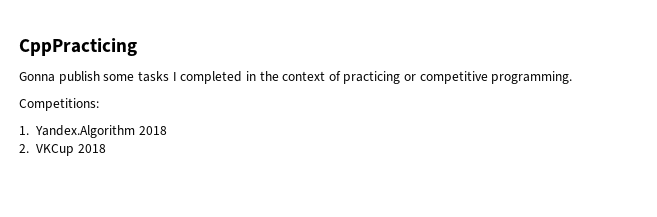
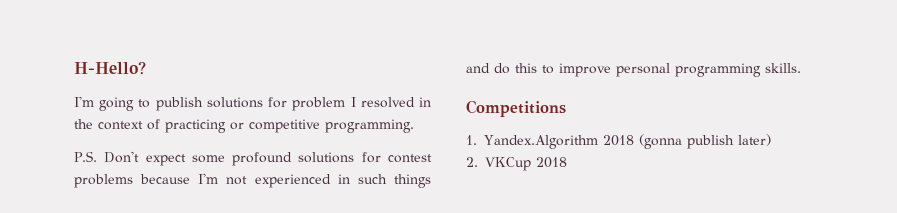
- CppPracticing
- Gonna publish some tasks I completed in the context of practicing or competitive programming.
+ H-Hello?
+ I'm going to publish solutions for problem I resolved in the context of practicing or competitive programming.
- Competitions:
+ P.S. Don't expect some profound solutions for contest problems because I'm not experienced in such things and do this to improve personal programming skills.
+ Competitions
- 1. Yandex.Algorithm 2018
+ 1. Yandex.Algorithm 2018 (gonna publish later)

